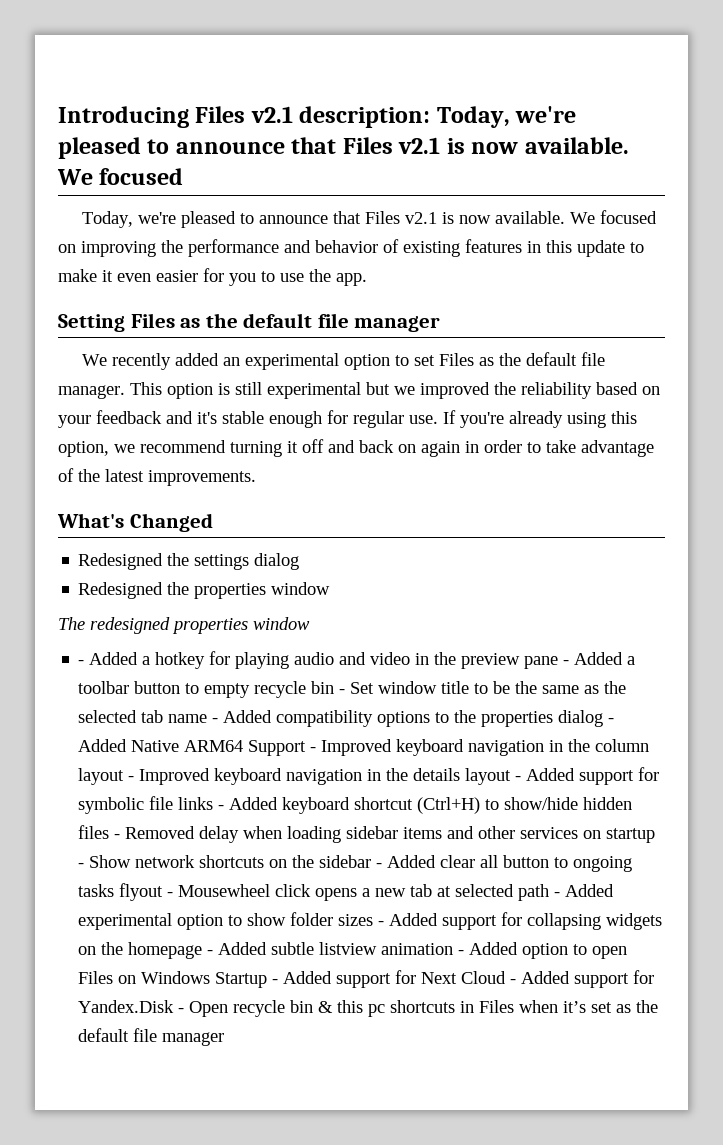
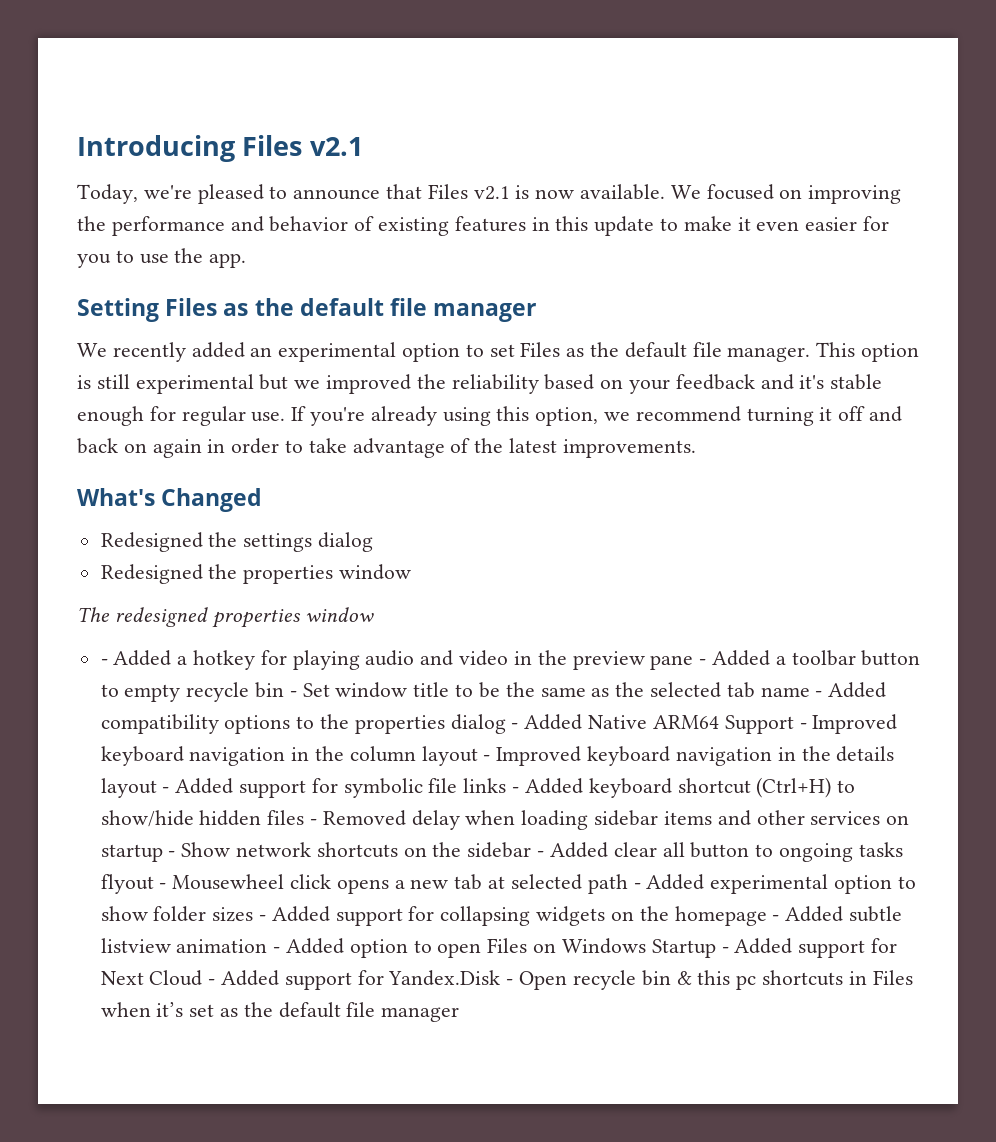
- Introducing Files v2.1 description: Today, we're pleased to announce that Files v2.1 is now available. We focused
+ Introducing Files v2.1

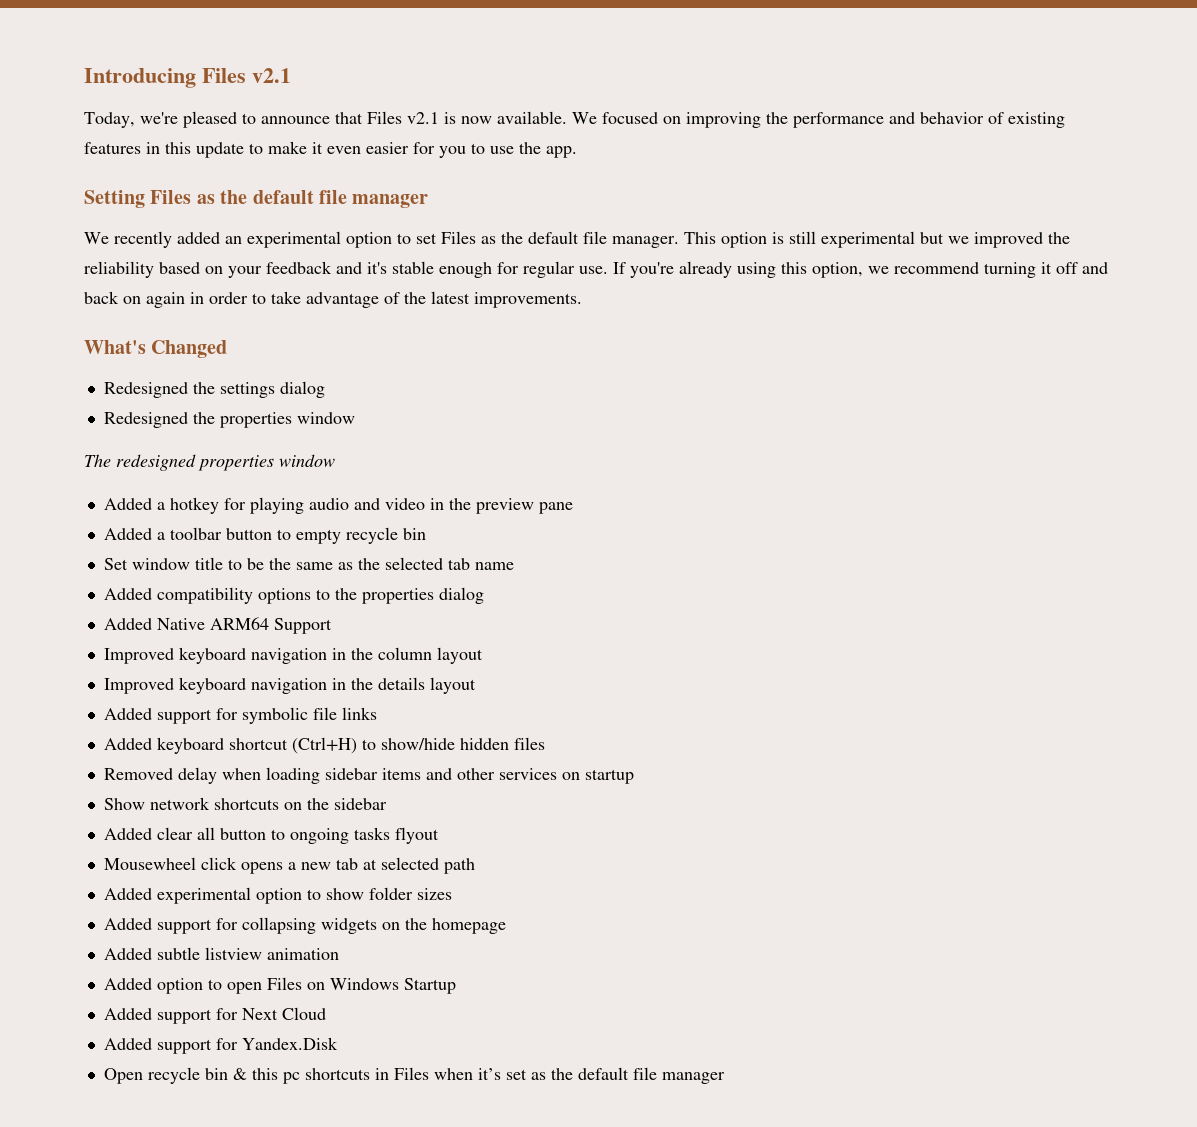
- - Added a hotkey for playing audio and video in the preview pane - Added a toolbar button to empty recycle bin - Set window title to be the same as the selected tab name - Added compatibility options to the properties dialog - Added Native ARM64 Support - Improved keyboard navigation in the column layout - Improved keyboard navigation in the details layout - Added support for symbolic file links - Added keyboard shortcut (Ctrl+H) to show/hide hidden files - Removed delay when loading sidebar items and other services on startup - Show network shortcuts on the sidebar - Added clear all button to ongoing tasks flyout - Mousewheel click opens a new tab at selected path - Added experimental option to show folder sizes - Added support for collapsing widgets on the homepage - Added subtle listview animation - Added option to open Files on Windows Startup - Added support for Next Cloud - Added support for Yandex.Disk - Open recycle bin & this pc shortcuts in Files when it’s set as the default file manager
+ Added a hotkey for playing audio and video in the preview pane
+ Added a toolbar button to empty recycle bin
+ Set window title to be the same as the selected tab name
+ Added compatibility options to the properties dialog
+ Added Native ARM64 Support
+ Improved keyboard navigation in the column layout
+ Improved keyboard navigation in the details layout
+ Added support for symbolic file links
+ Added keyboard shortcut (Ctrl+H) to show/hide hidden files
+ Removed delay when loading sidebar items and other services on startup
+ Show network shortcuts on the sidebar
+ Added clear all button to ongoing tasks flyout
+ Mousewheel click opens a new tab at selected path
+ Added experimental option to show folder sizes
+ Added support for collapsing widgets on the homepage
+ Added subtle listview animation
+ Added option to open Files on Windows Startup
+ Added support for Next Cloud
+ Added support for Yandex.Disk
+ Open recycle bin & this pc shortcuts in Files when it’s set as the default file manager

